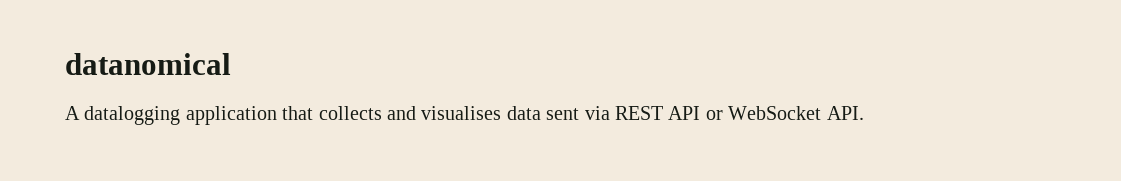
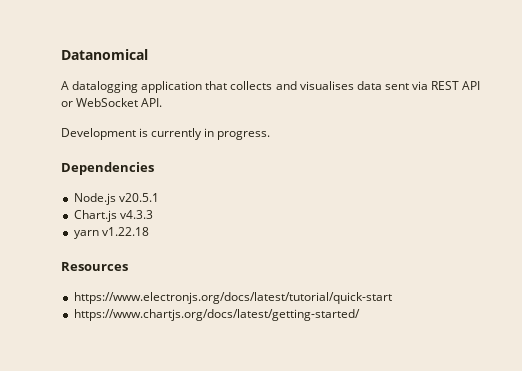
- datanomical
+ Datanomical
+ Development is currently in progress.
+ Dependencies
+ Node.js v20.5.1
+ Chart.js v4.3.3
+ yarn v1.22.18
+ Resources
+ https://www.electronjs.org/docs/latest/tutorial/quick-start
+ https://www.chartjs.org/docs/latest/getting-started/

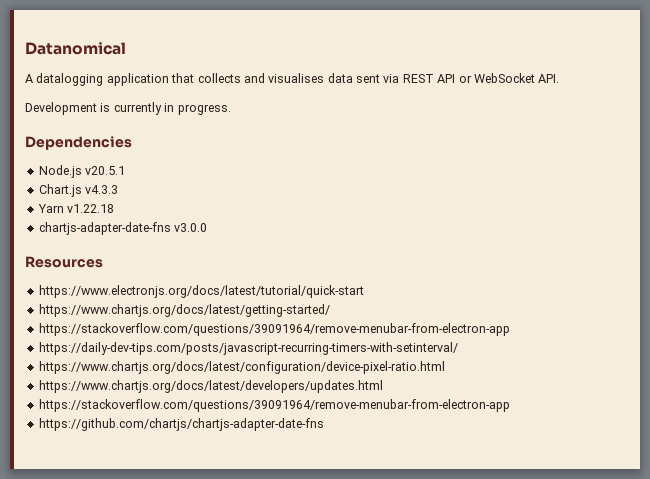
- yarn v1.22.18
+ Yarn v1.22.18
+ chartjs-adapter-date-fns v3.0.0
  https://www.chartjs.org/docs/latest/getting-started/
+ https://stackoverflow.com/questions/39091964/remove-menubar-from-electron-app
+ https://daily-dev-tips.com/posts/javascript-recurring-timers-with-setinterval/
+ https://www.chartjs.org/docs/latest/configuration/device-pixel-ratio.html
+ https://www.chartjs.org/docs/latest/developers/updates.html
+ https://stackoverflow.com/questions/39091964/remove-menubar-from-electron-app
+ https://github.com/chartjs/chartjs-adapter-date-fns

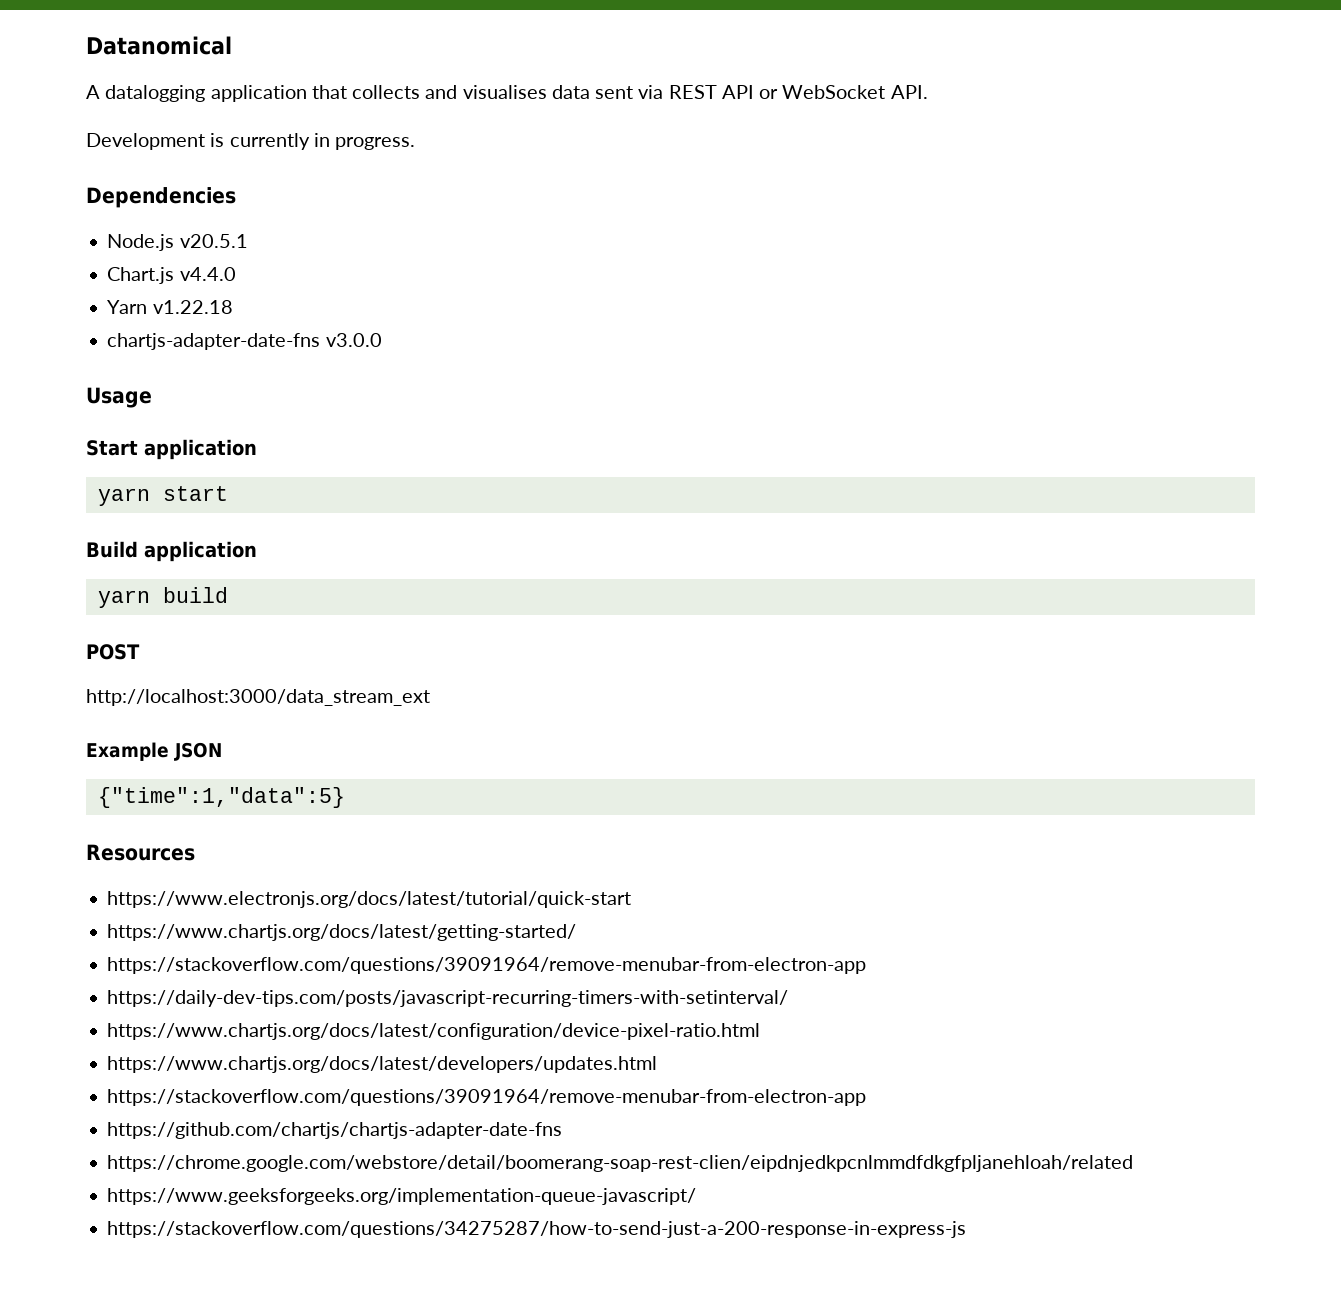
- Chart.js v4.3.3
+ Chart.js v4.4.0
+ Usage
+ Start application
+ yarn start
+ Build application
+ yarn build
+ POST
+ http://localhost:3000/data_stream_ext
+ Example JSON
+ {"time":1,"data":5}
+ https://chrome.google.com/webstore/detail/boomerang-soap-rest-clien/eipdnjedkpcnlmmdfdkgfpljanehloah/related
+ https://www.geeksforgeeks.org/implementation-queue-javascript/
+ https://stackoverflow.com/questions/34275287/how-to-send-just-a-200-response-in-express-js

